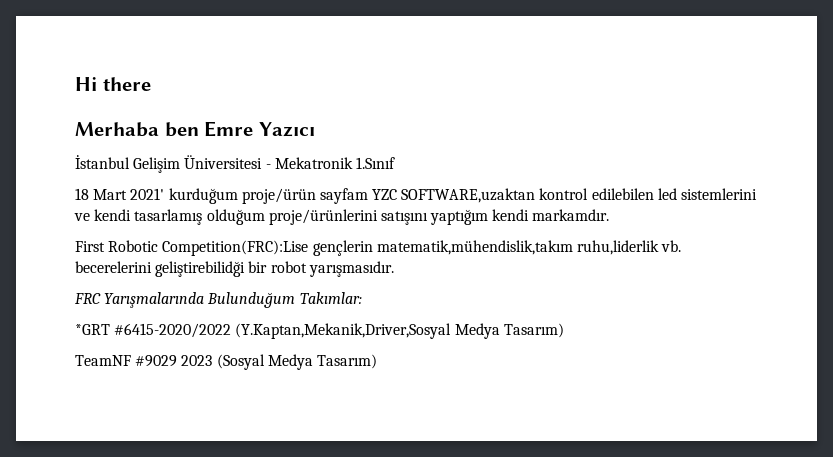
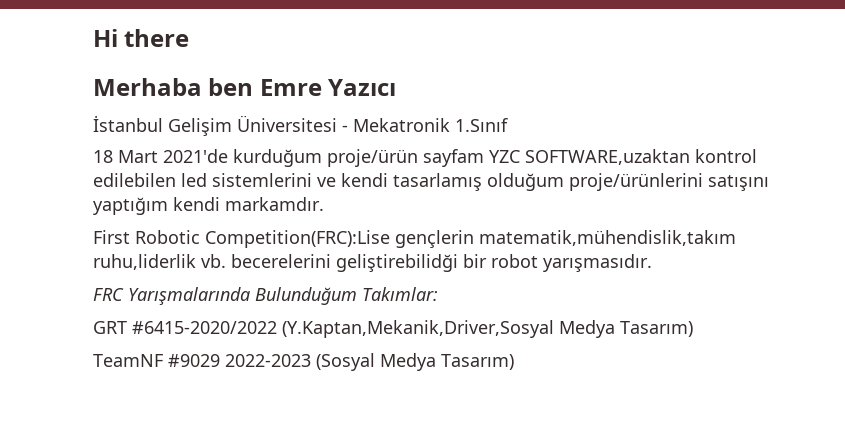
- 18 Mart 2021' kurduğum proje/ürün sayfam YZC SOFTWARE,uzaktan kontrol edilebilen led sistemlerini ve kendi tasarlamış olduğum proje/ürünlerini satışını yaptığım kendi markamdır.
+ 18 Mart 2021'de kurduğum proje/ürün sayfam YZC SOFTWARE,uzaktan kontrol edilebilen led sistemlerini ve kendi tasarlamış olduğum proje/ürünlerini satışını yaptığım kendi markamdır.
- *GRT #6415-2020/2022 (Y.Kaptan,Mekanik,Driver,Sosyal Medya Tasarım)
+ GRT #6415-2020/2022 (Y.Kaptan,Mekanik,Driver,Sosyal Medya Tasarım)
- TeamNF #9029 2023 (Sosyal Medya Tasarım)
+ TeamNF #9029 2022-2023 (Sosyal Medya Tasarım)

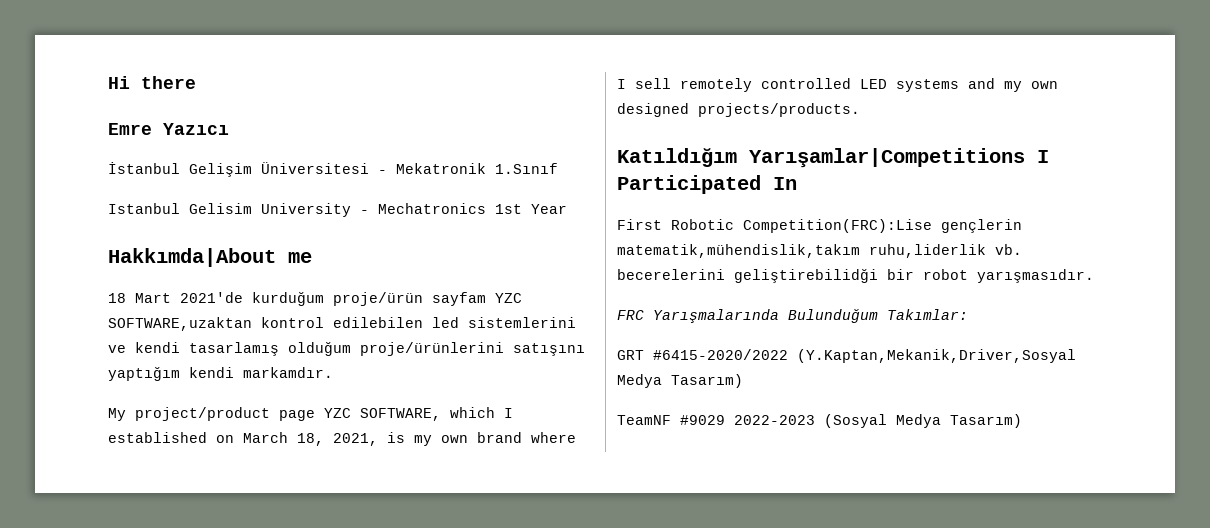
- Merhaba ben Emre Yazıcı
+ Emre Yazıcı
+ Istanbul Gelisim University - Mechatronics 1st Year
+ Hakkımda|About me
+ My project/product page YZC SOFTWARE, which I established on March 18, 2021, is my own brand where I sell remotely controlled LED systems and my own designed projects/products.
+ Katıldığım Yarışamlar|Competitions I Participated In

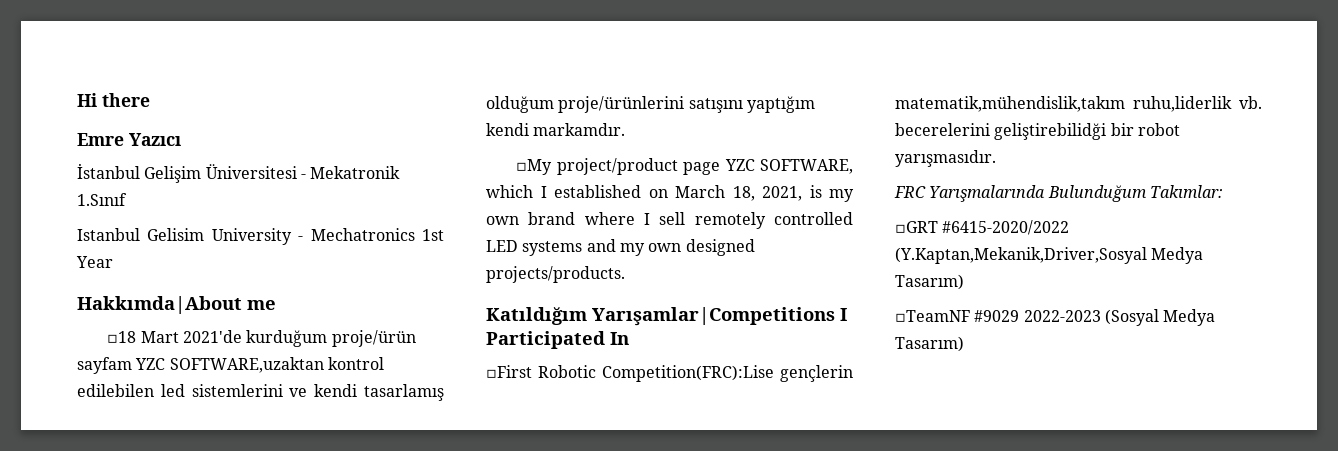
- 18 Mart 2021'de kurduğum proje/ürün sayfam YZC SOFTWARE,uzaktan kontrol edilebilen led sistemlerini ve kendi tasarlamış olduğum proje/ürünlerini satışını yaptığım kendi markamdır.
+ ▫18 Mart 2021'de kurduğum proje/ürün sayfam YZC SOFTWARE,uzaktan kontrol edilebilen led sistemlerini ve kendi tasarlamış olduğum proje/ürünlerini satışını yaptığım kendi markamdır.
- My project/product page YZC SOFTWARE, which I established on March 18, 2021, is my own brand where I sell remotely controlled LED systems and my own designed projects/products.
+ ▫My project/product page YZC SOFTWARE, which I established on March 18, 2021, is my own brand where I sell remotely controlled LED systems and my own designed projects/products.
- First Robotic Competition(FRC):Lise gençlerin matematik,mühendislik,takım ruhu,liderlik vb. becerelerini geliştirebilidği bir robot yarışmasıdır.
+ ▫First Robotic Competition(FRC):Lise gençlerin matematik,mühendislik,takım ruhu,liderlik vb. becerelerini geliştirebilidği bir robot yarışmasıdır.
- GRT #6415-2020/2022 (Y.Kaptan,Mekanik,Driver,Sosyal Medya Tasarım)
+ ▫GRT #6415-2020/2022 (Y.Kaptan,Mekanik,Driver,Sosyal Medya Tasarım)
- TeamNF #9029 2022-2023 (Sosyal Medya Tasarım)
+ ▫TeamNF #9029 2022-2023 (Sosyal Medya Tasarım)

